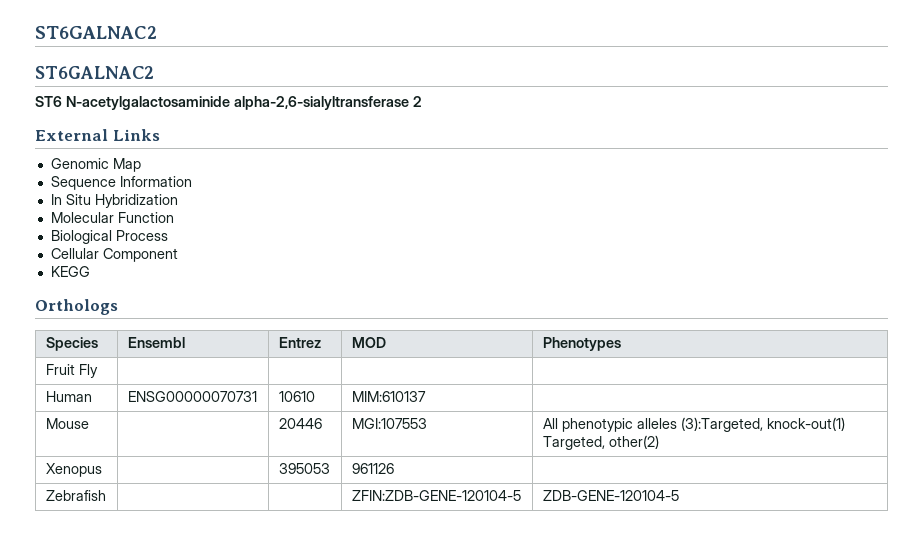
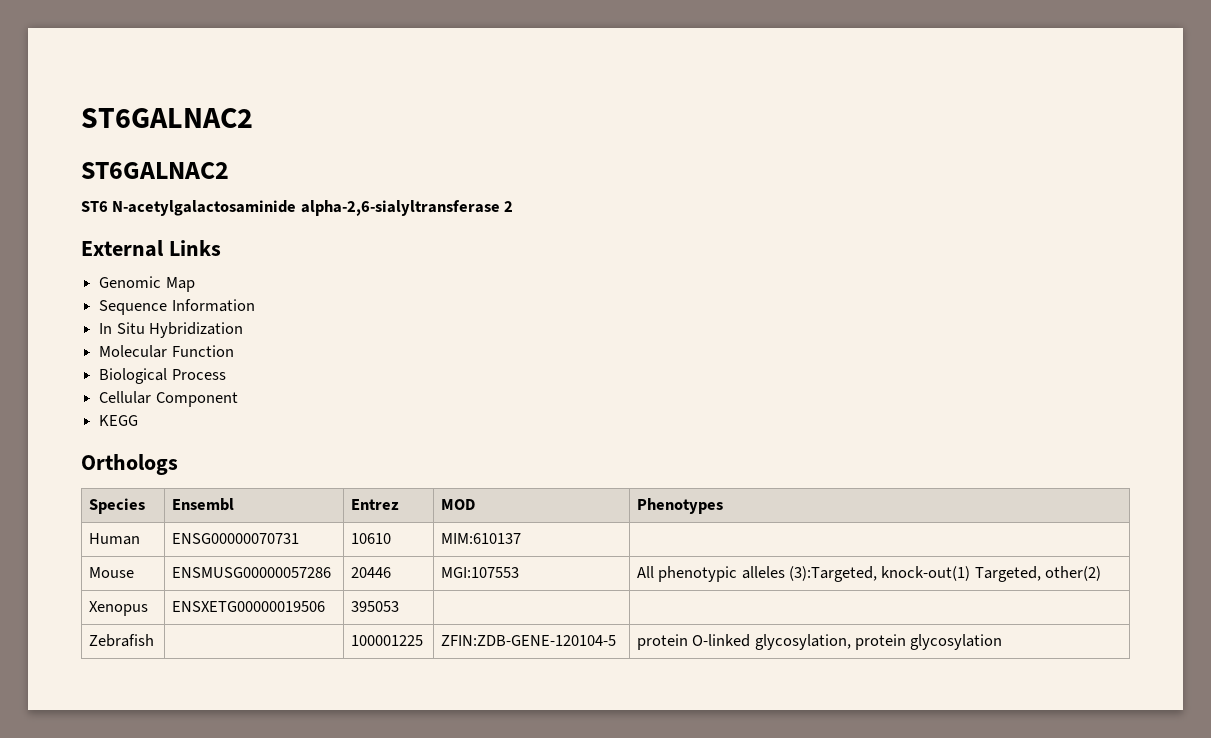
- Fruit Fly | | | |
- Mouse | | 20446 | MGI:107553 | All phenotypic alleles (3):Targeted, knock-out(1) Targeted, other(2)
+ Mouse | ENSMUSG00000057286 | 20446 | MGI:107553 | All phenotypic alleles (3):Targeted, knock-out(1) Targeted, other(2)
- Xenopus | | 395053 | 961126 |
+ Xenopus | ENSXETG00000019506 | 395053 | |
- Zebrafish | | | ZFIN:ZDB-GENE-120104-5 | ZDB-GENE-120104-5
+ Zebrafish | | 100001225 | ZFIN:ZDB-GENE-120104-5 | protein O-linked glycosylation, protein glycosylation

